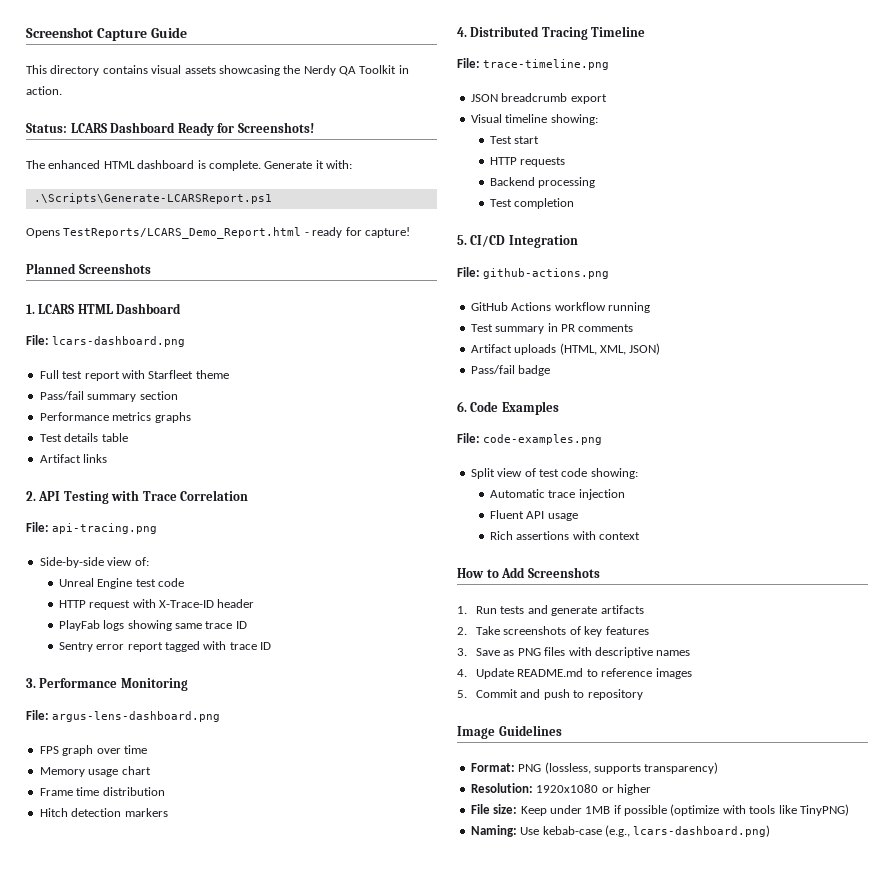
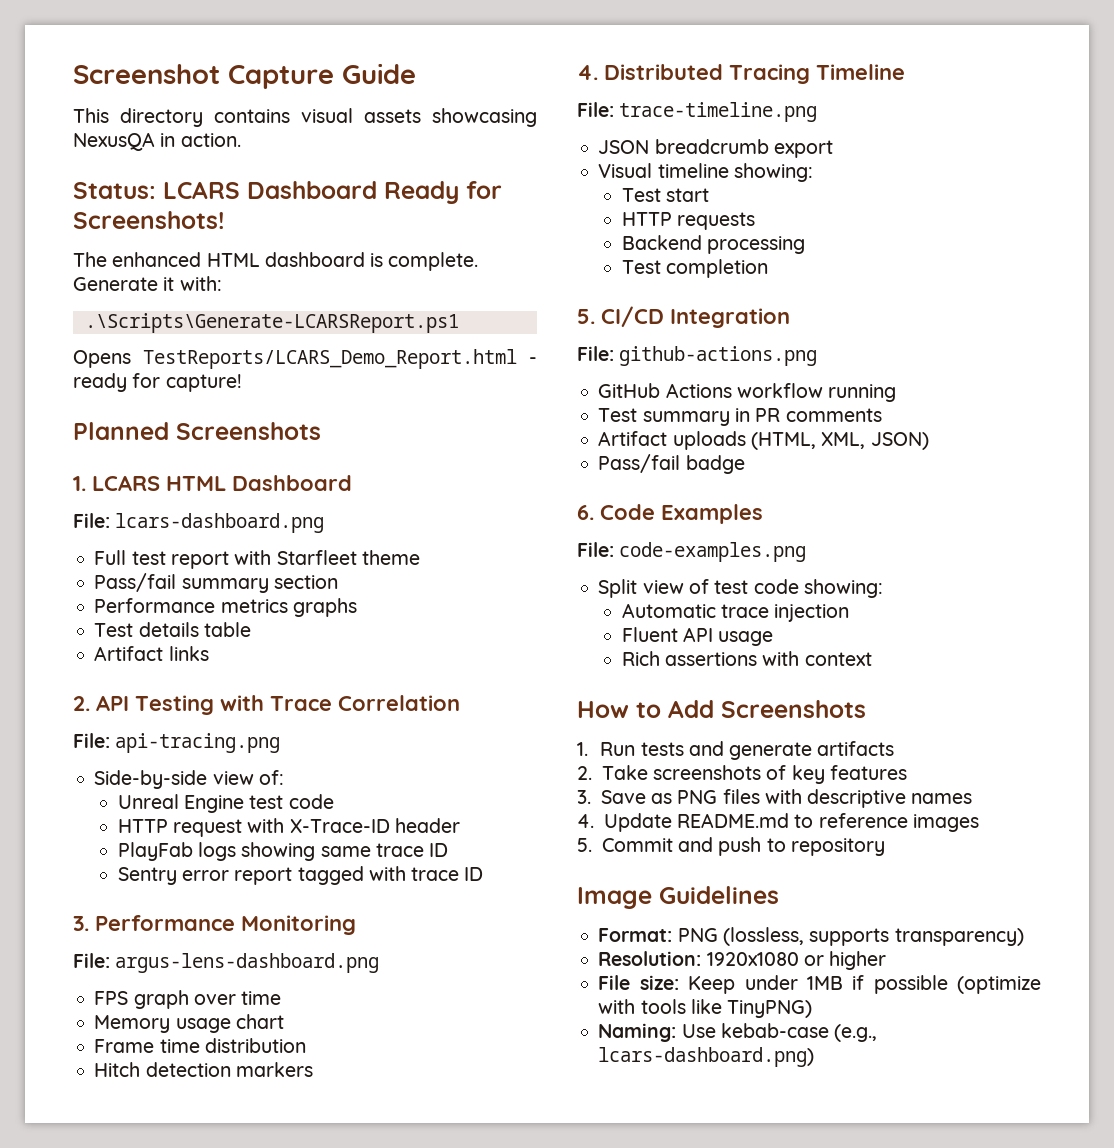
- This directory contains visual assets showcasing the Nerdy QA Toolkit in action.
+ This directory contains visual assets showcasing NexusQA in action.

